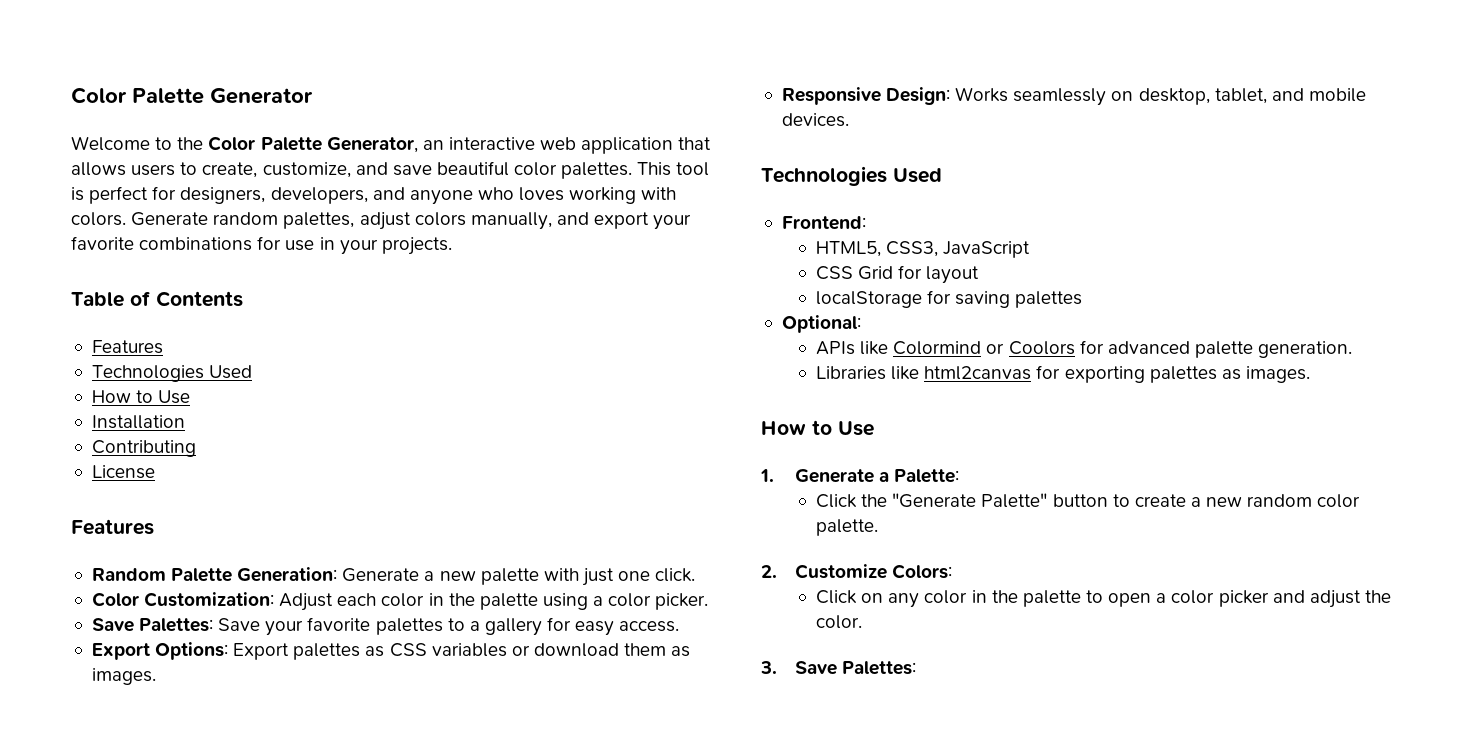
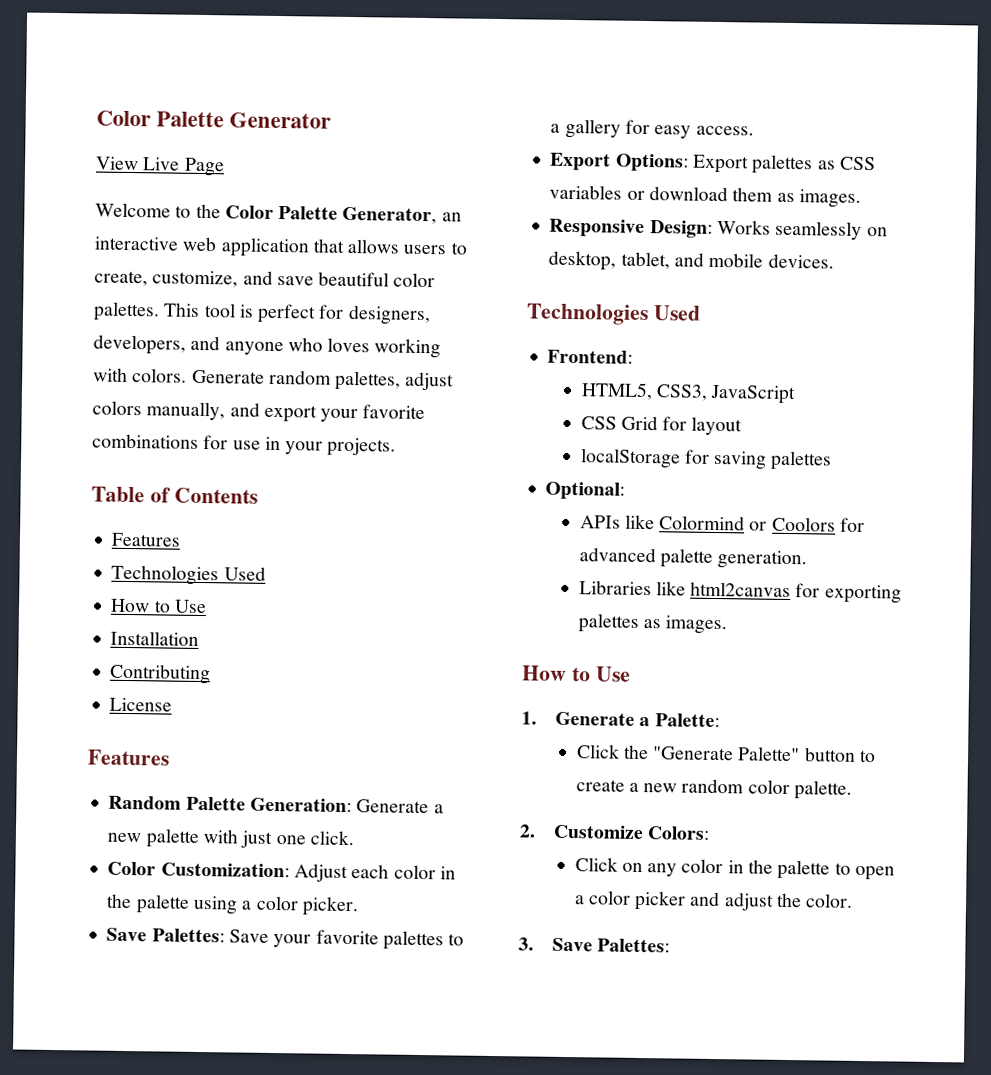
+ View Live Page

